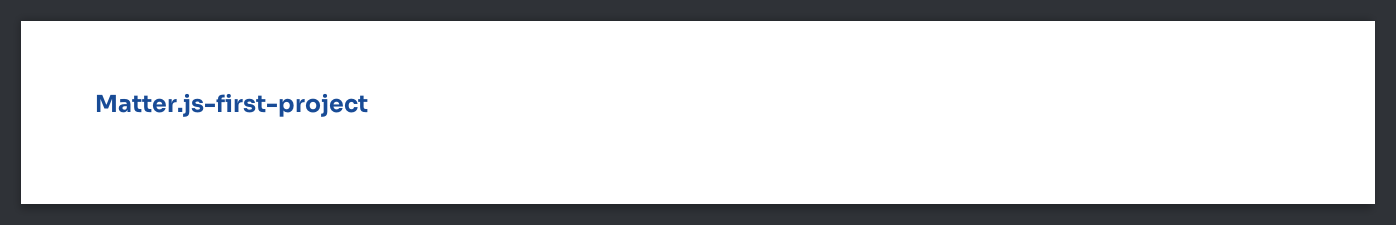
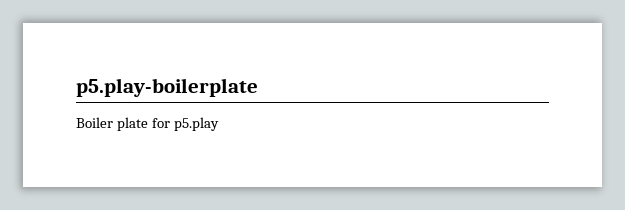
- Matter.js-first-project
+ p5.play-boilerplate
+ Boiler plate for p5.play

